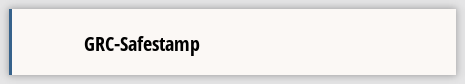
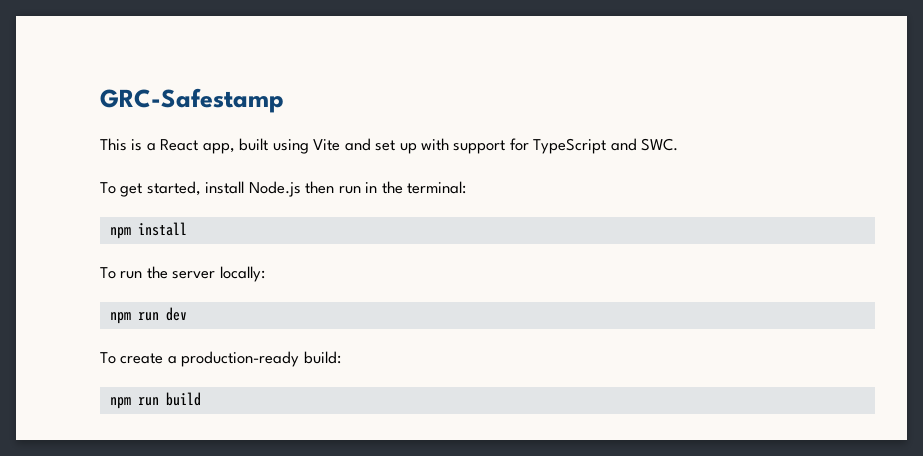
+ This is a React app, built using Vite and set up with support for TypeScript and SWC.
+ To get started, install Node.js then run in the terminal:
+ npm install
+ To run the server locally:
+ npm run dev
+ To create a production-ready build:
+ npm run build

